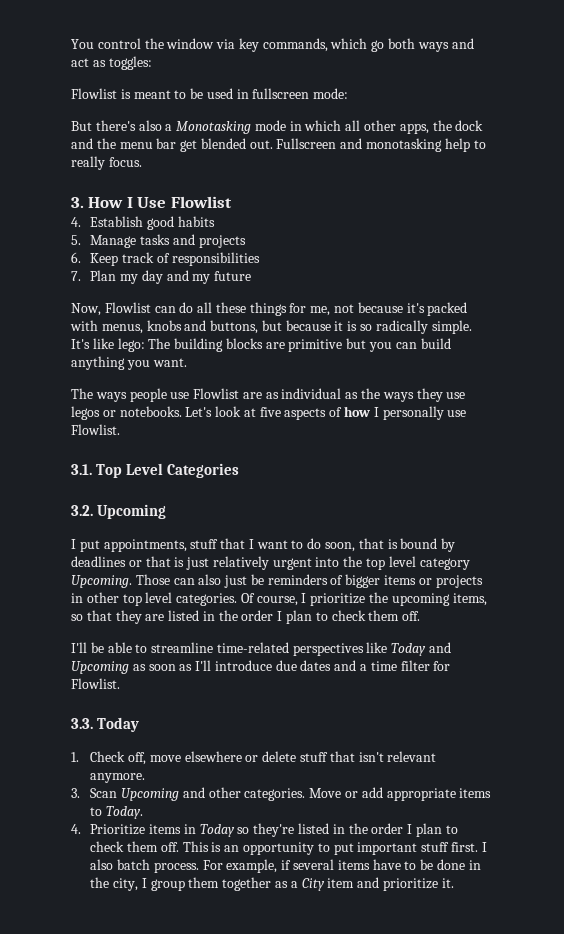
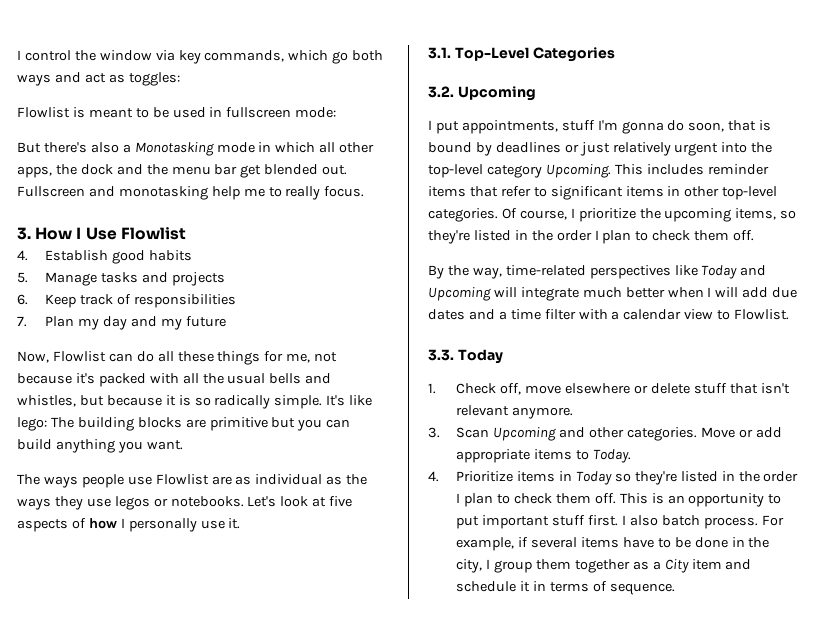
- You control the window via key commands, which go both ways and act as toggles:
+ I control the window via key commands, which go both ways and act as toggles:
- Fullscreen and monotasking help to really focus.
+ Fullscreen and monotasking help me to really focus.
- Now, Flowlist can do all these things for me, not because it's packed with menus, knobs and buttons, but because it is so radically simple.
+ Now, Flowlist can do all these things for me, not because it's packed with all the usual bells and whistles, but because it is so radically simple.
- Let's look at five aspects of how I personally use Flowlist.
+ Let's look at five aspects of how I personally use it.
- 3.1. Top Level Categories
+ 3.1. Top-Level Categories
- I put appointments, stuff that I want to do soon, that is bound by deadlines or that is just relatively urgent into the top level category Upcoming. Those can also just be reminders of bigger items or projects in other top level categories.
+ I put appointments, stuff I'm gonna do soon, that is bound by deadlines or just relatively urgent into the top-level category Upcoming. This includes reminder items that refer to significant items in other top-level categories.
- Of course, I prioritize the upcoming items, so that they are listed in the order I plan to check them off.
+ Of course, I prioritize the upcoming items, so they're listed in the order I plan to check them off.
- I'll be able to streamline time-related perspectives like Today and Upcoming as soon as I'll introduce due dates and a time filter for Flowlist.
+ By the way, time-related perspectives like Today and Upcoming will integrate much better when I will add due dates and a time filter with a calendar view to Flowlist.
- For example, if several items have to be done in the city, I group them together as a City item and prioritize it.
+ For example, if several items have to be done in the city, I group them together as a City item and schedule it in terms of sequence.

